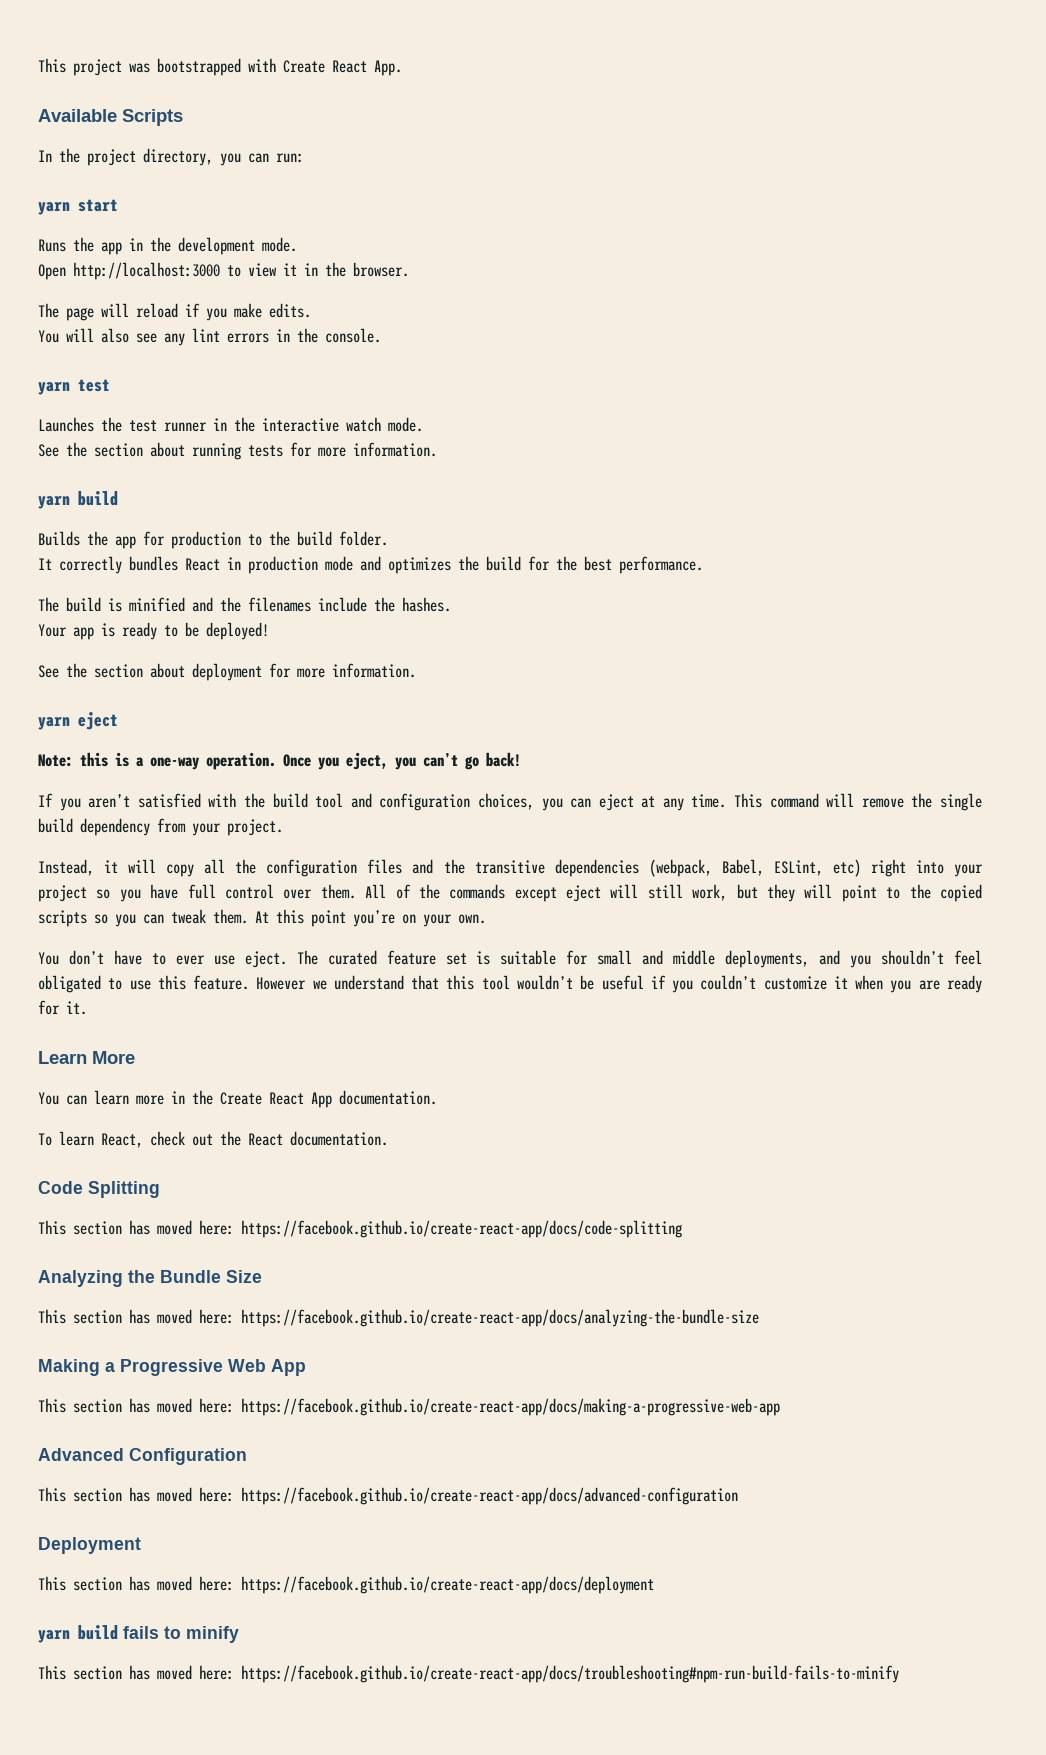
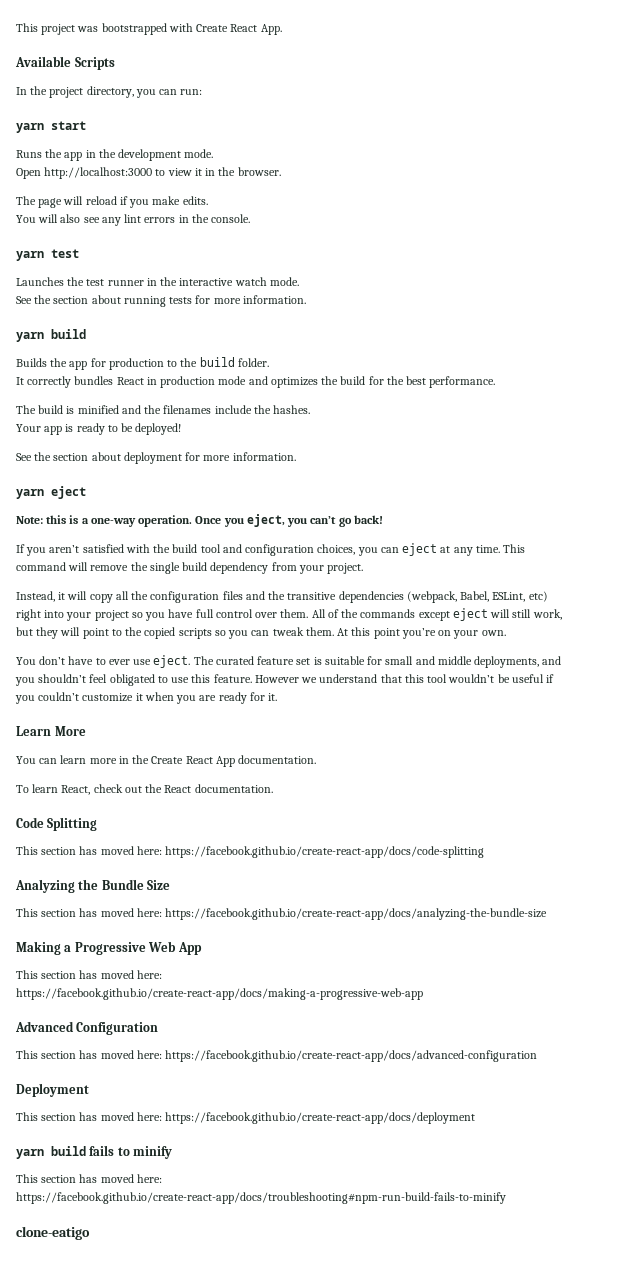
+ clone-eatigo

